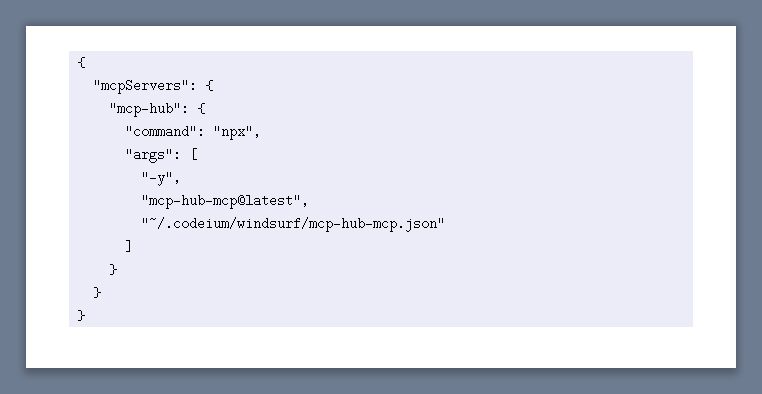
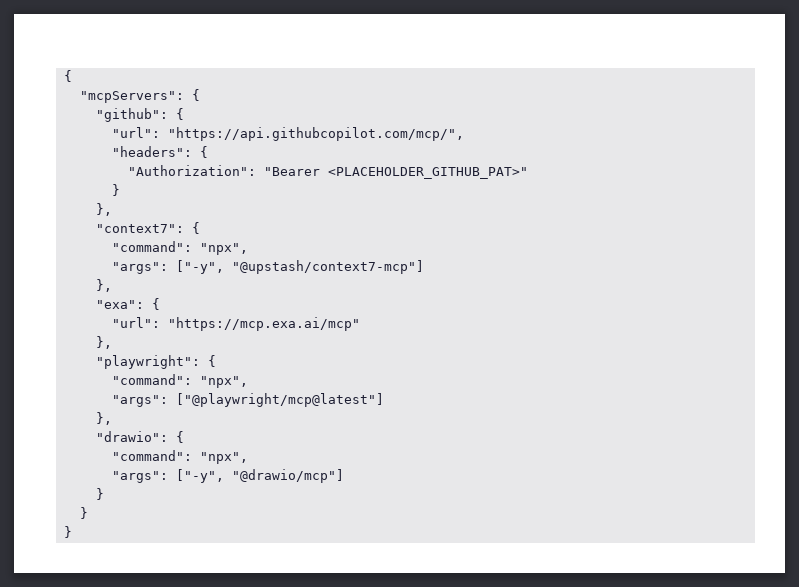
- "mcp-hub": {
+ "github": {
+ "url": "https://api.githubcopilot.com/mcp/",
+ "headers": {
+ "Authorization": "Bearer <PLACEHOLDER_GITHUB_PAT>"
+ }
+ },
+ "context7": {
  "command": "npx",
- "args": [
- "-y",
- "mcp-hub-mcp@latest",
- "~/.codeium/windsurf/mcp-hub-mcp.json"
- ]
+ "args": ["-y", "@upstash/context7-mcp"]
+ },
+ "exa": {
+ "url": "https://mcp.exa.ai/mcp"
+ },
+ "playwright": {
+ "command": "npx",
+ "args": ["@playwright/mcp@latest"]
+ },
+ "drawio": {
+ "command": "npx",
+ "args": ["-y", "@drawio/mcp"]

